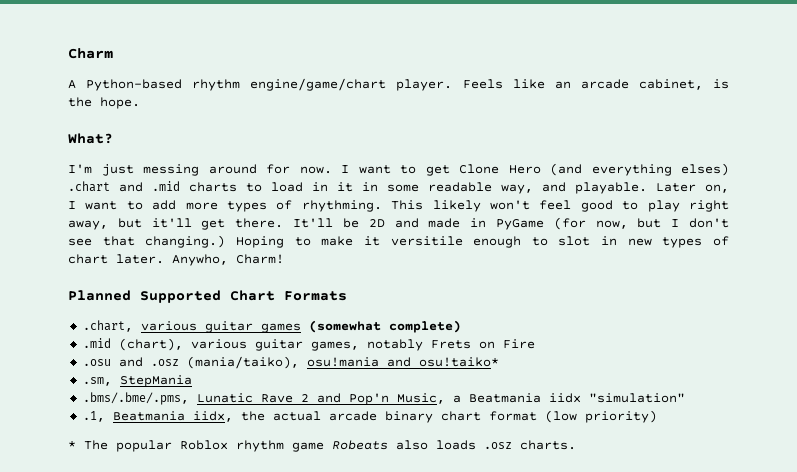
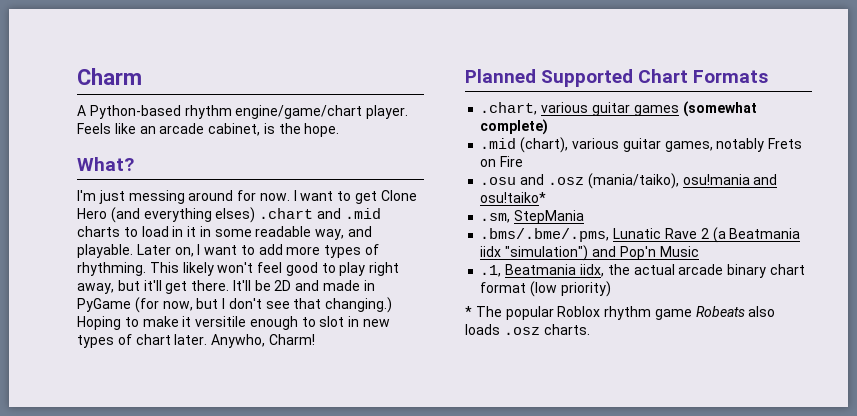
- .bms/.bme/.pms, Lunatic Rave 2 and Pop'n Music, a Beatmania iidx "simulation"
+ .bms/.bme/.pms, Lunatic Rave 2 (a Beatmania iidx "simulation") and Pop'n Music

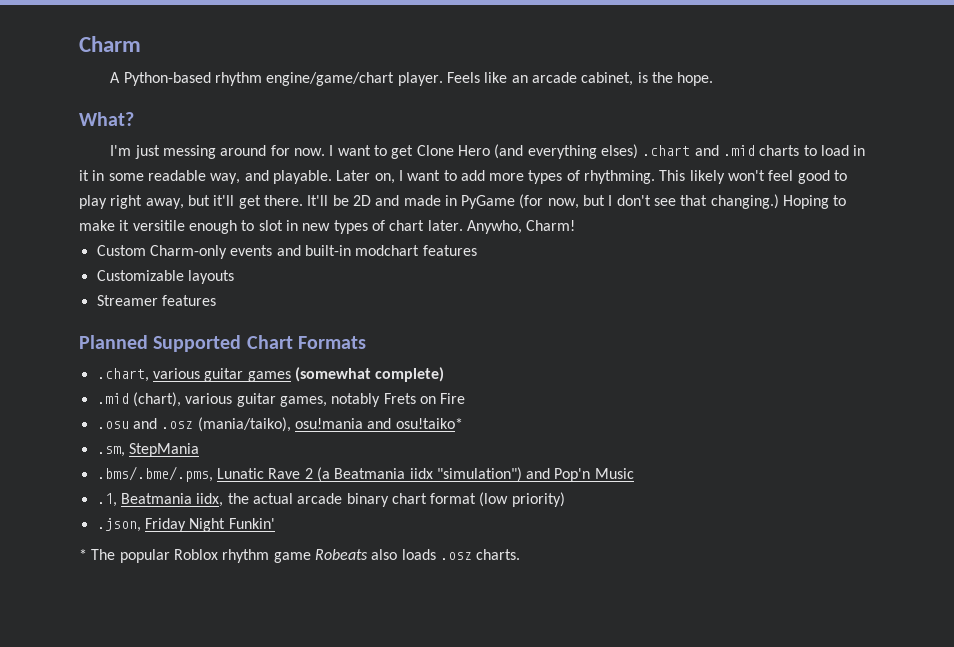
+ Custom Charm-only events and built-in modchart features
+ Customizable layouts
+ Streamer features
+ .json, Friday Night Funkin'

